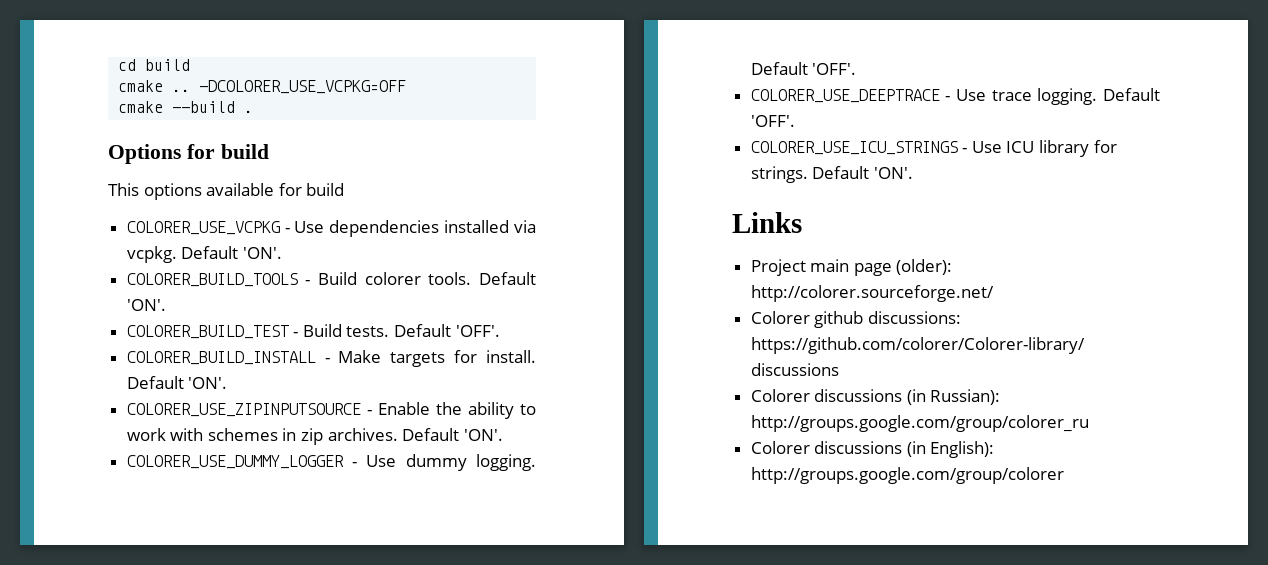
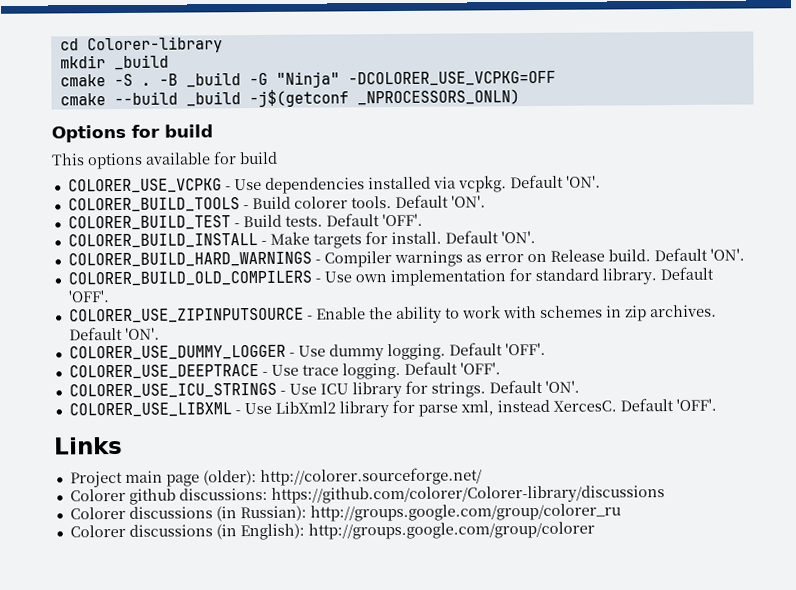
- cd build
- cmake .. -DCOLORER_USE_VCPKG=OFF
+ cd Colorer-library
+ mkdir _build
+ cmake -S . -B _build -G "Ninja" -DCOLORER_USE_VCPKG=OFF
- cmake --build .
+ cmake --build _build -j$(getconf _NPROCESSORS_ONLN)
+ COLORER_BUILD_HARD_WARNINGS - Compiler warnings as error on Release build. Default 'ON'.
+ COLORER_BUILD_OLD_COMPILERS - Use own implementation for standard library. Default 'OFF'.
+ COLORER_USE_LIBXML - Use LibXml2 library for parse xml, instead XercesC. Default 'OFF'.

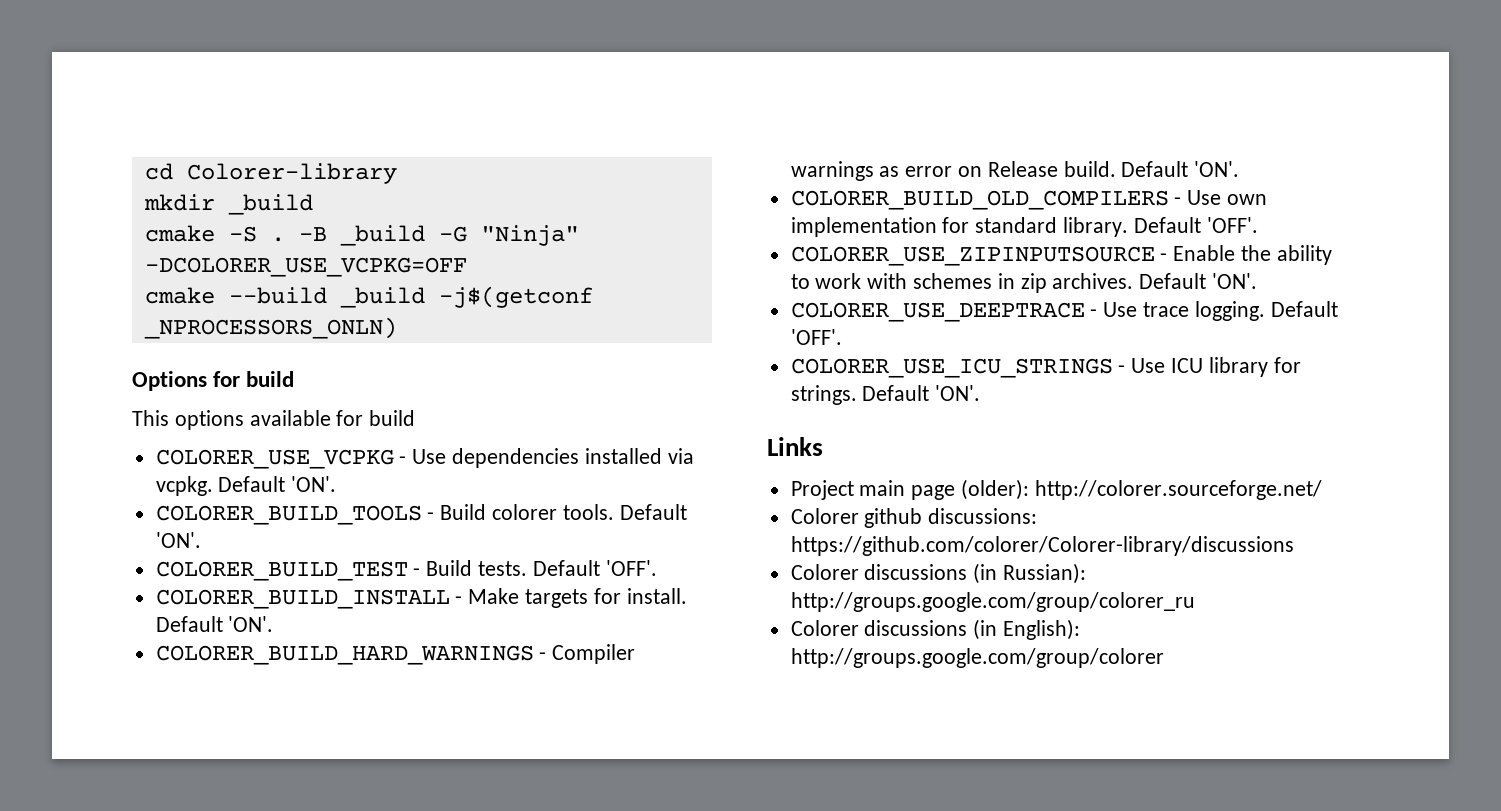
- COLORER_USE_DUMMY_LOGGER - Use dummy logging. Default 'OFF'.
- COLORER_USE_LIBXML - Use LibXml2 library for parse xml, instead XercesC. Default 'OFF'.

